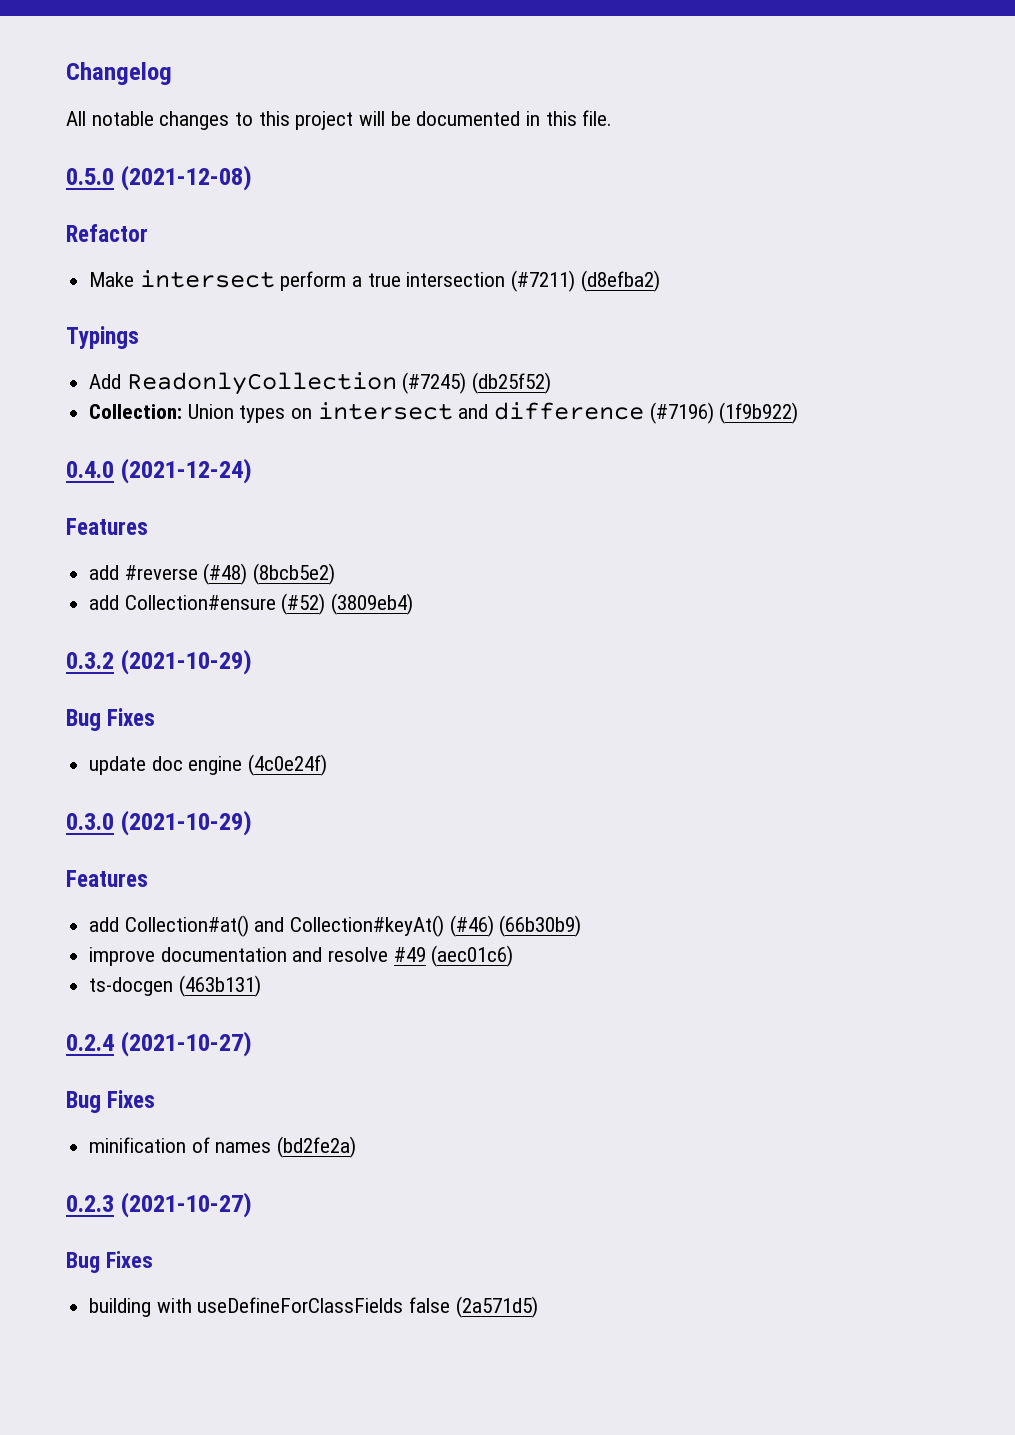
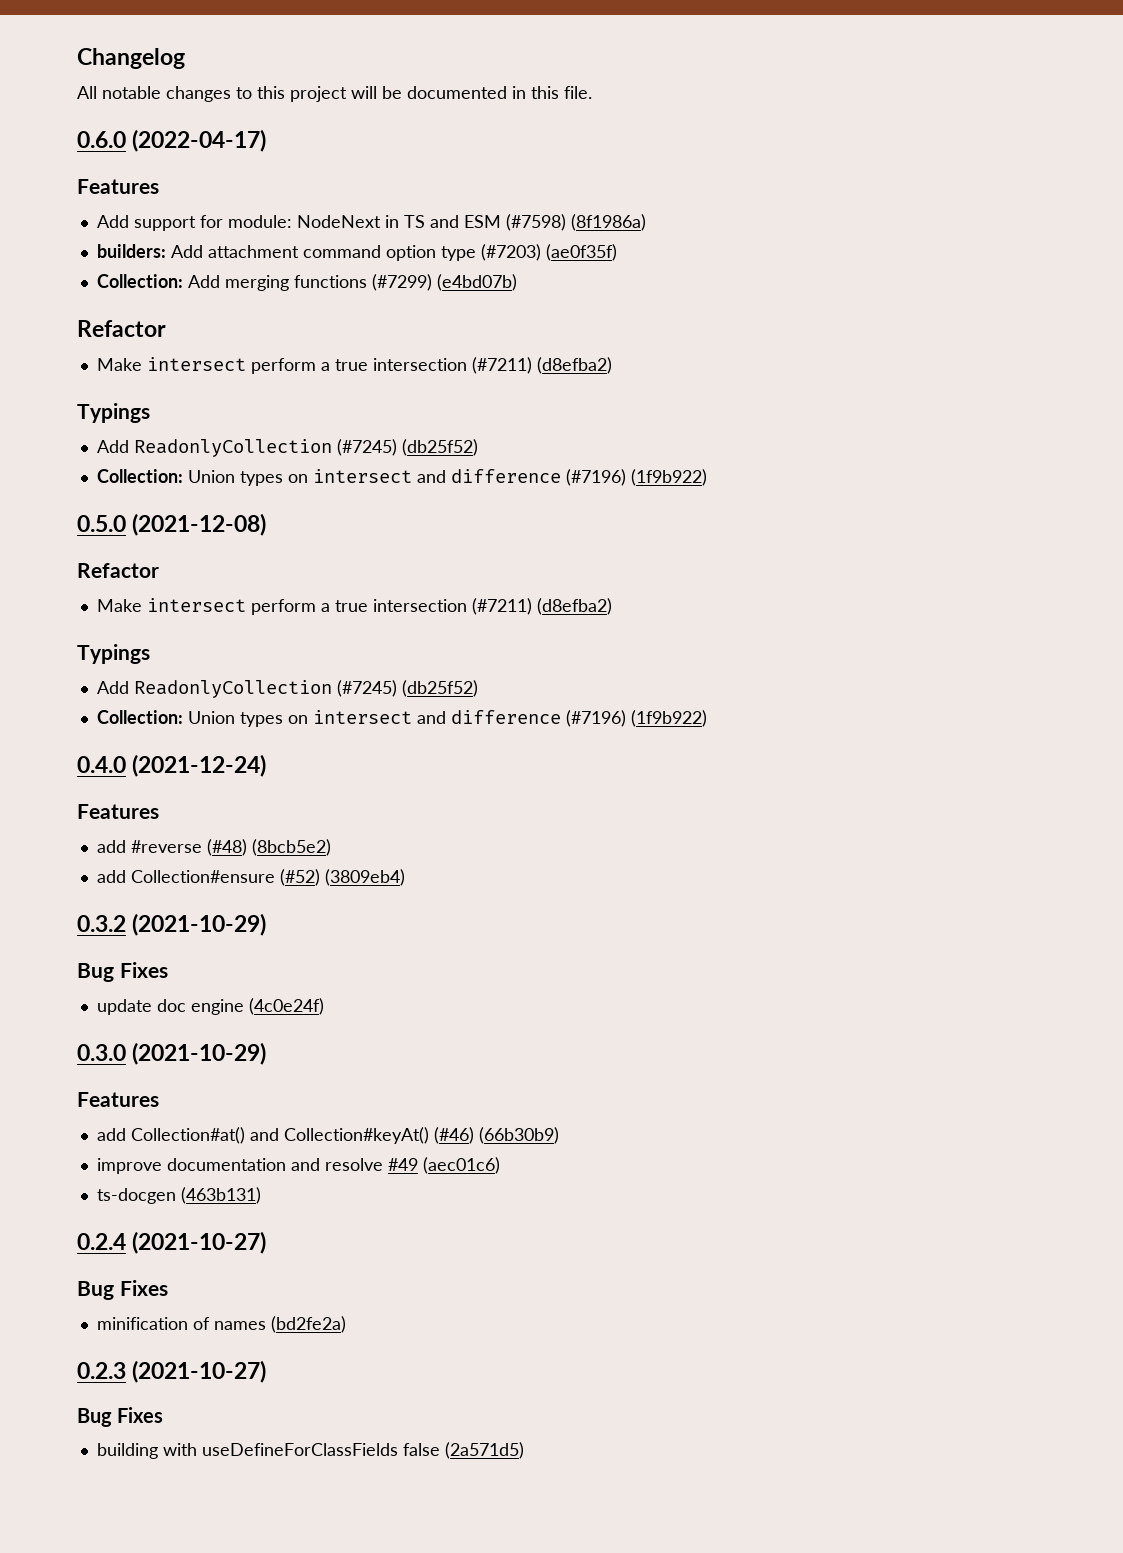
+ 0.6.0 (2022-04-17)
+ Features
+ Add support for module: NodeNext in TS and ESM (#7598) (8f1986a)
+ builders: Add attachment command option type (#7203) (ae0f35f)
+ Collection: Add merging functions (#7299) (e4bd07b)
+ Refactor
+ Make intersect perform a true intersection (#7211) (d8efba2)
+ Typings
+ Add ReadonlyCollection (#7245) (db25f52)
+ Collection: Union types on intersect and difference (#7196) (1f9b922)

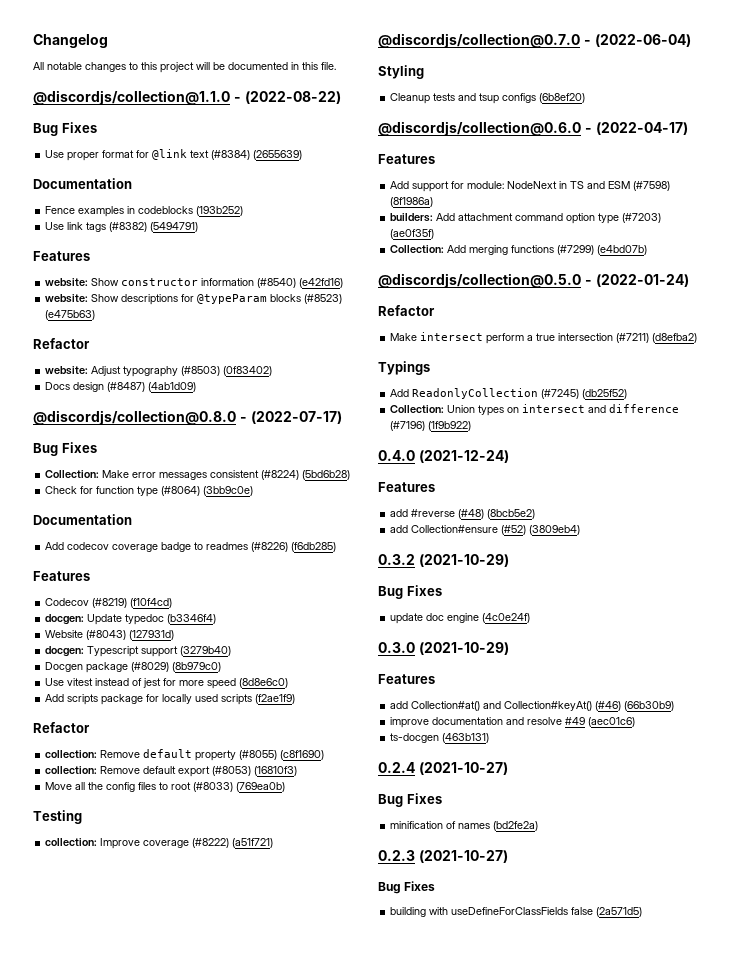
- 0.6.0 (2022-04-17)
+ @discordjs/collection@1.1.0 - (2022-08-22)
+ Bug Fixes
+ Use proper format for @link text (#8384) (2655639)
+ Documentation
+ Fence examples in codeblocks (193b252)
+ Use link tags (#8382) (5494791)
+ Features
+ website: Show constructor information (#8540) (e42fd16)
+ website: Show descriptions for @typeParam blocks (#8523) (e475b63)
+ Refactor
+ website: Adjust typography (#8503) (0f83402)
+ Docs design (#8487) (4ab1d09)
+ @discordjs/collection@0.8.0 - (2022-07-17)
+ Bug Fixes
+ Collection: Make error messages consistent (#8224) (5bd6b28)
+ Check for function type (#8064) (3bb9c0e)
+ Documentation
+ Add codecov coverage badge to readmes (#8226) (f6db285)
+ Features
+ Codecov (#8219) (f10f4cd)
+ docgen: Update typedoc (b3346f4)
+ Website (#8043) (127931d)
+ docgen: Typescript support (3279b40)
+ Docgen package (#8029) (8b979c0)
+ Use vitest instead of jest for more speed (8d8e6c0)
+ Add scripts package for locally used scripts (f2ae1f9)
+ Refactor
+ collection: Remove default property (#8055) (c8f1690)
+ collection: Remove default export (#8053) (16810f3)
+ Move all the config files to root (#8033) (769ea0b)
+ Testing
+ collection: Improve coverage (#8222) (a51f721)
+ @discordjs/collection@0.7.0 - (2022-06-04)
+ Styling
+ Cleanup tests and tsup configs (6b8ef20)
+ @discordjs/collection@0.6.0 - (2022-04-17)
  Collection: Add merging functions (#7299) (e4bd07b)
- Refactor
- Make intersect perform a true intersection (#7211) (d8efba2)
- Typings
- Add ReadonlyCollection (#7245) (db25f52)
- Collection: Union types on intersect and difference (#7196) (1f9b922)
- 0.5.0 (2021-12-08)
+ @discordjs/collection@0.5.0 - (2022-01-24)

